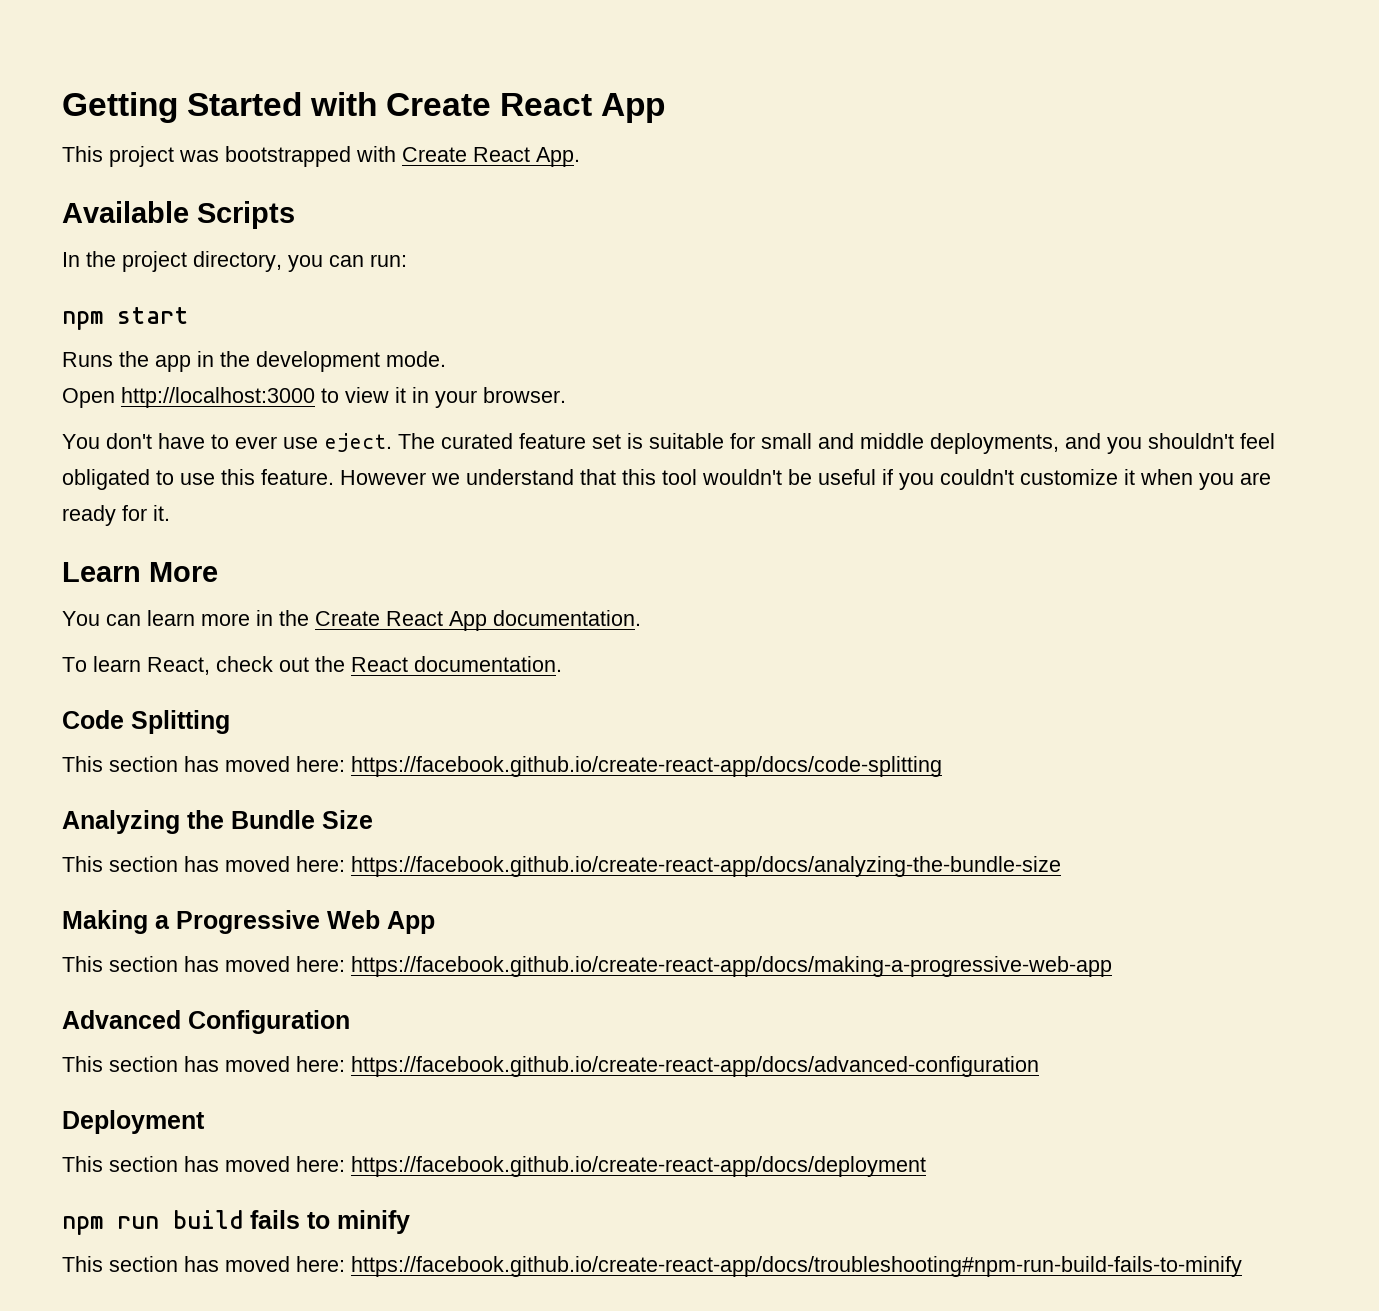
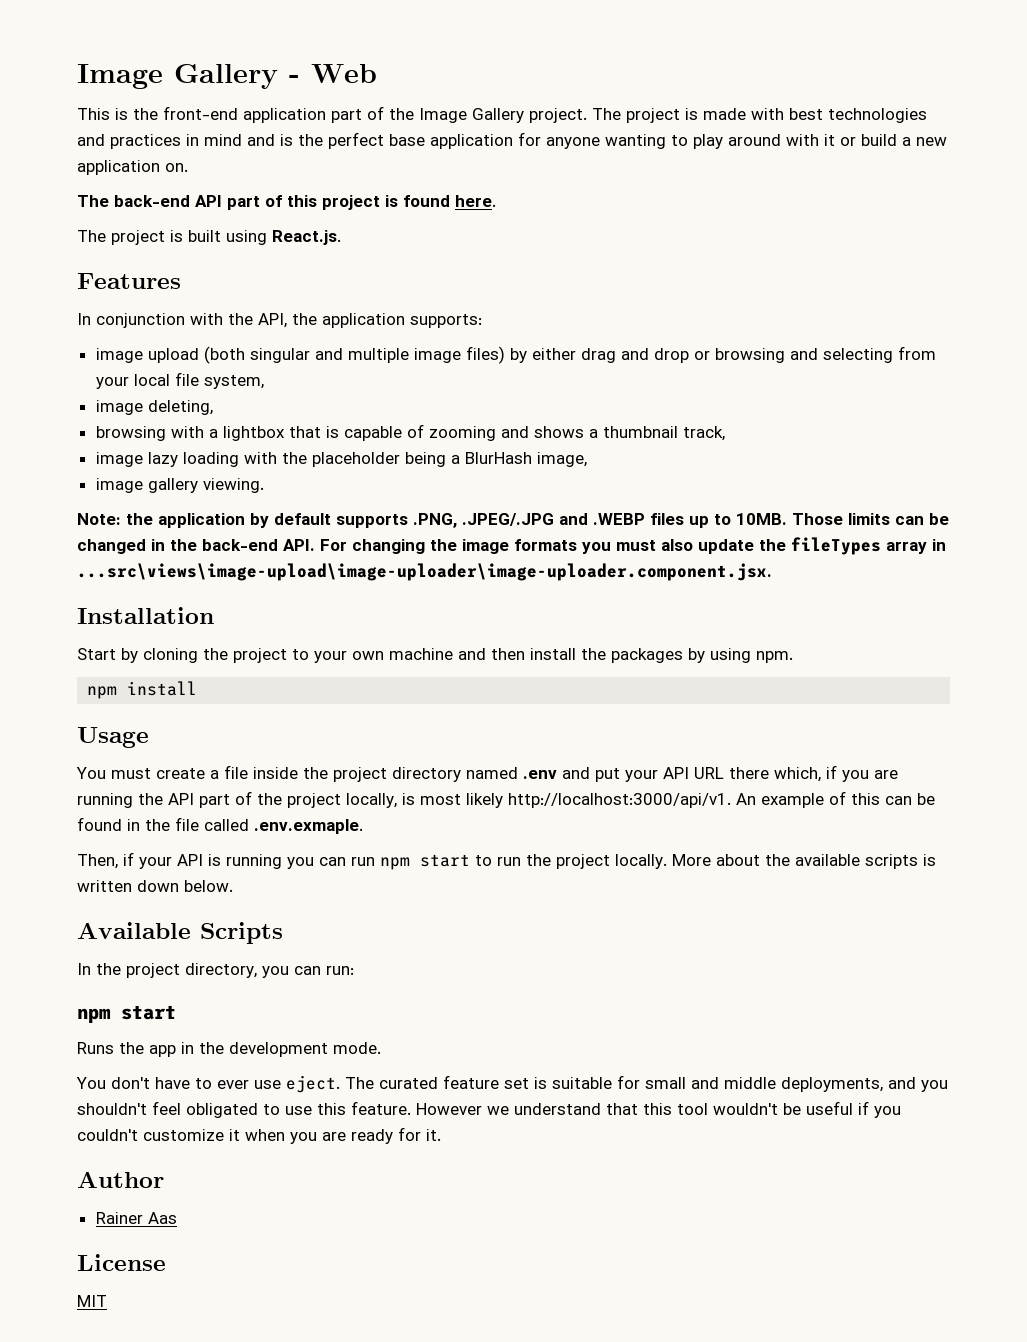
- Getting Started with Create React App
- This project was bootstrapped with Create React App.
+ Image Gallery - Web
+ This is the front-end application part of the Image Gallery project. The project is made with best technologies and practices in mind and is the perfect base application for anyone wanting to play around with it or build a new application on.
+ The back-end API part of this project is found here.
+ The project is built using React.js.
+ Features
+ In conjunction with the API, the application supports:
+ image upload (both singular and multiple image files) by either drag and drop or browsing and selecting from your local file system,
+ image deleting,
+ browsing with a lightbox that is capable of zooming and shows a thumbnail track,
+ image lazy loading with the placeholder being a BlurHash image,
+ image gallery viewing.
+ Note: the application by default supports .PNG, .JPEG/.JPG and .WEBP files up to 10MB. Those limits can be changed in the back-end API. For changing the image formats you must also update the fileTypes array in ...src\views\image-upload\image-uploader\image-uploader.component.jsx.
+ Installation
+ Start by cloning the project to your own machine and then install the packages by using npm.
+ npm install
+ Usage
+ You must create a file inside the project directory named .env and put your API URL there which, if you are running the API part of the project locally, is most likely http://localhost:3000/api/v1. An example of this can be found in the file called .env.exmaple.
+ Then, if your API is running you can run npm start to run the project locally. More about the available scripts is written down below.
- Open http://localhost:3000 to view it in your browser.
- Learn More
- You can learn more in the Create React App documentation.
- To learn React, check out the React documentation.
- Code Splitting
- This section has moved here: https://facebook.github.io/create-react-app/docs/code-splitting
- Analyzing the Bundle Size
- This section has moved here: https://facebook.github.io/create-react-app/docs/analyzing-the-bundle-size
- Making a Progressive Web App
- This section has moved here: https://facebook.github.io/create-react-app/docs/making-a-progressive-web-app
- Advanced Configuration
- This section has moved here: https://facebook.github.io/create-react-app/docs/advanced-configuration
- Deployment
- This section has moved here: https://facebook.github.io/create-react-app/docs/deployment
- npm run build fails to minify
- This section has moved here: https://facebook.github.io/create-react-app/docs/troubleshooting#npm-run-build-fails-to-minify
+ Author
+ Rainer Aas
+ License
+ MIT

